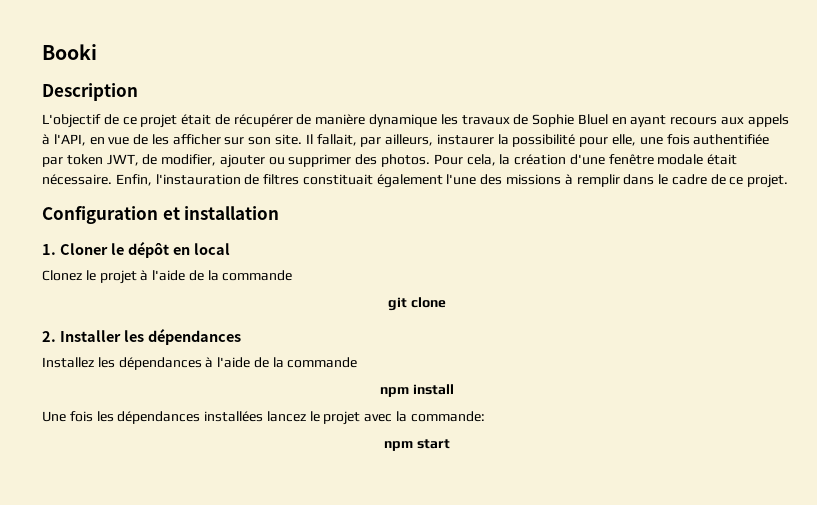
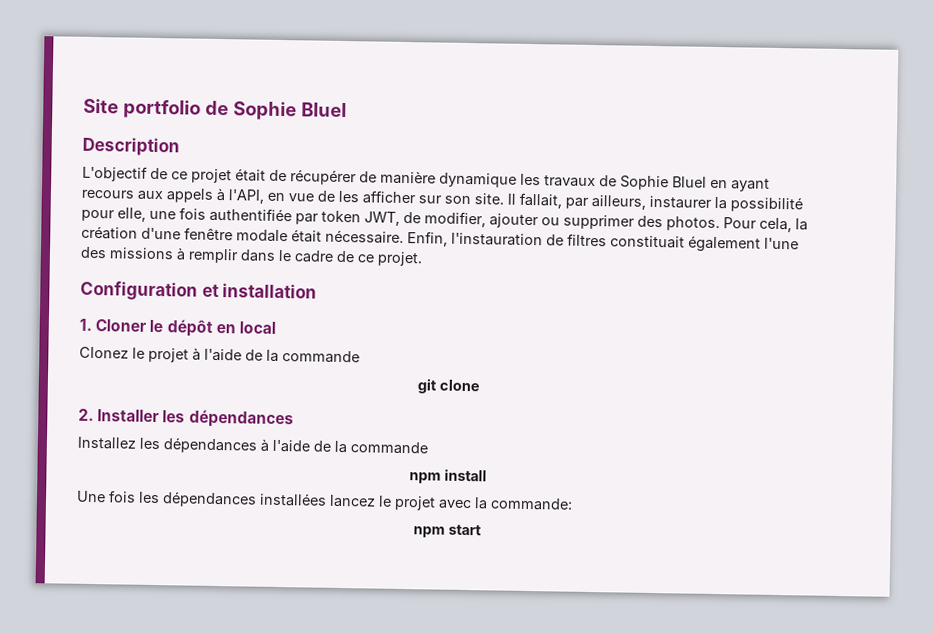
- Booki
+ Site portfolio de Sophie Bluel

